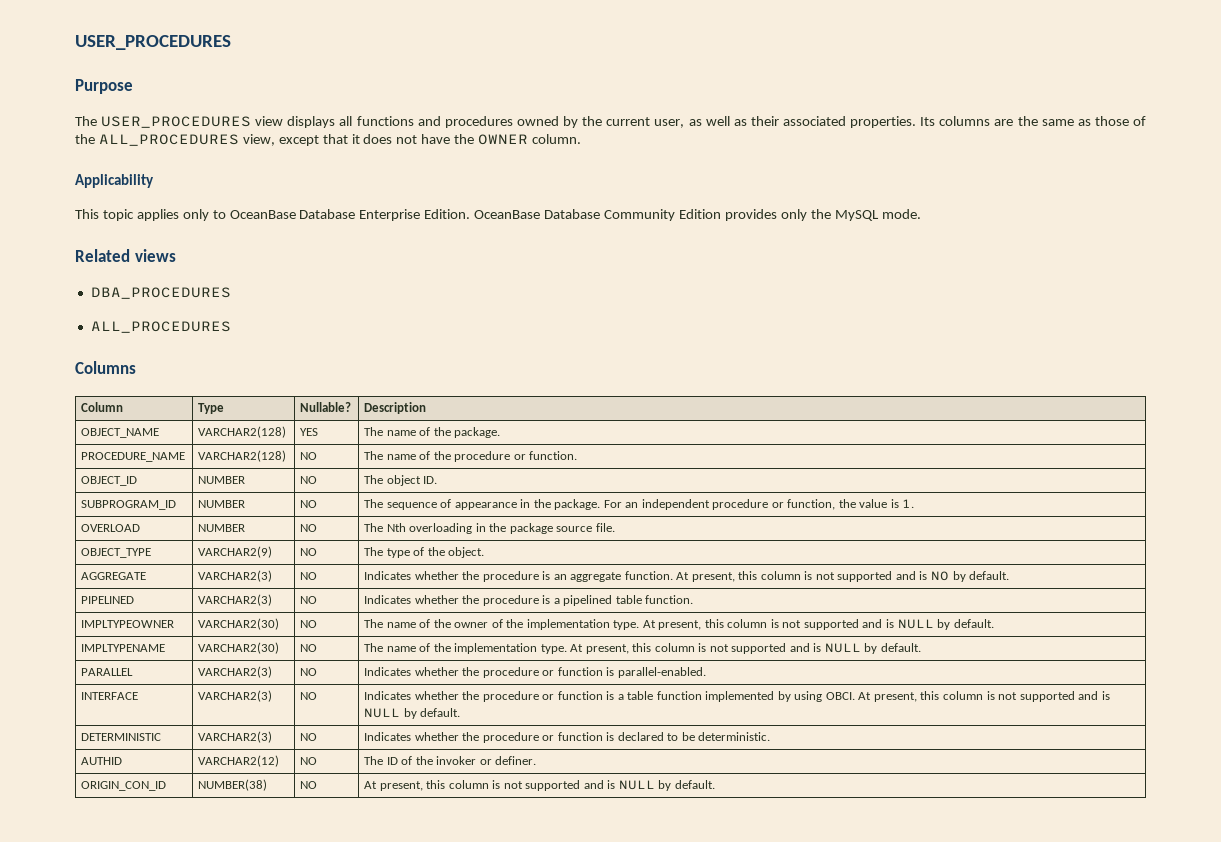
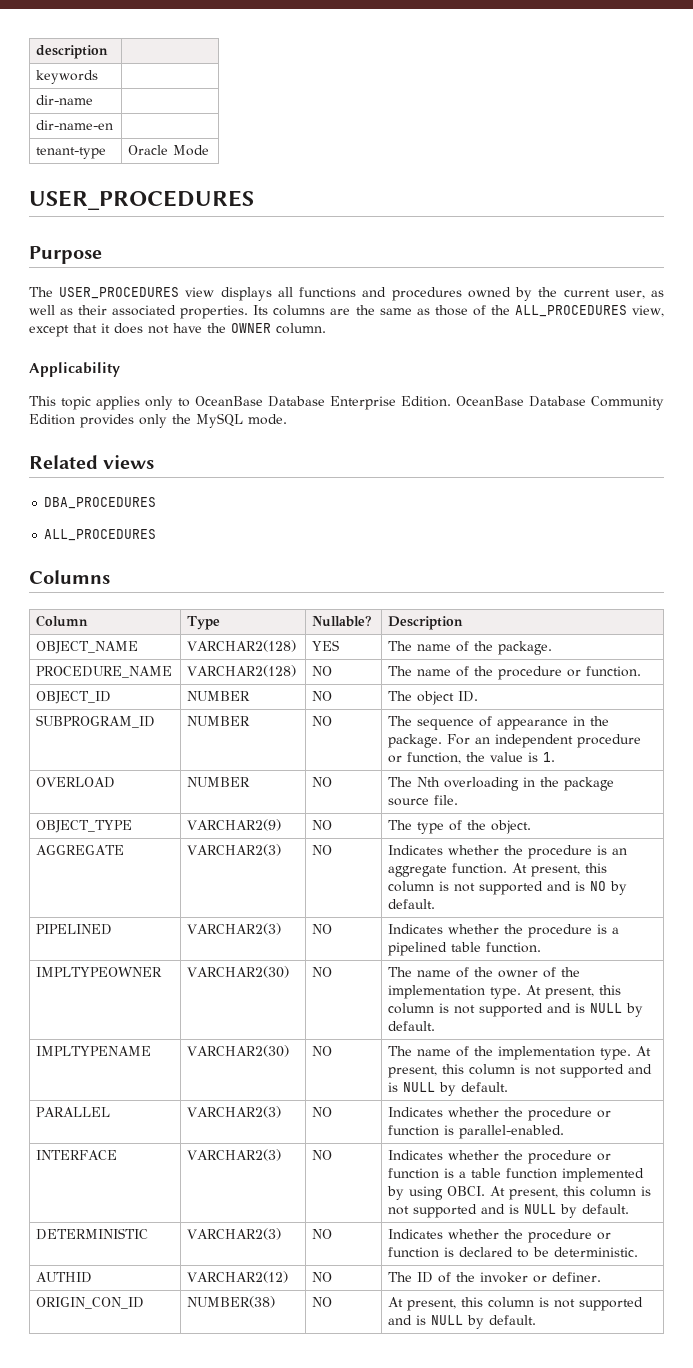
+ description |
+ keywords |
+ dir-name |
+ dir-name-en |
+ tenant-type | Oracle Mode

